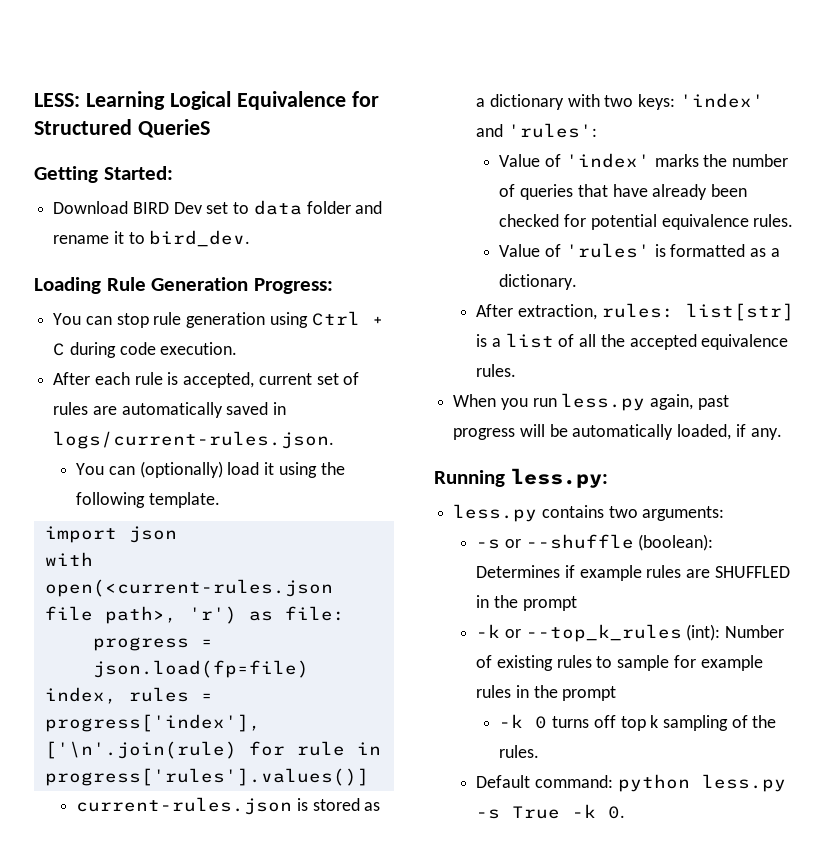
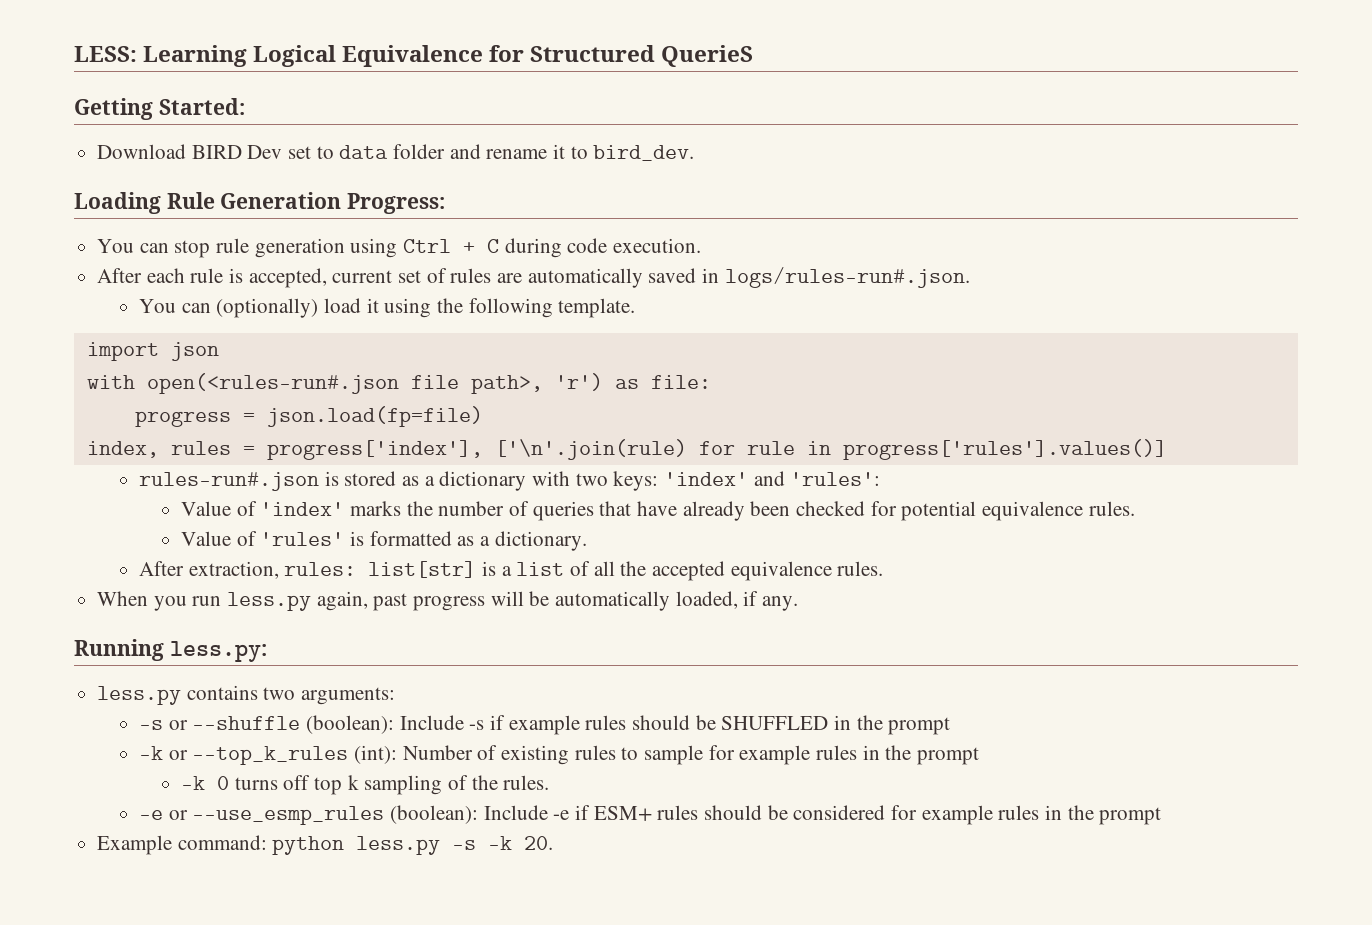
- After each rule is accepted, current set of rules are automatically saved in logs/current-rules.json.
+ After each rule is accepted, current set of rules are automatically saved in logs/rules-run#.json.
- with open(<current-rules.json file path>, 'r') as file:
+ with open(<rules-run#.json file path>, 'r') as file:
- current-rules.json is stored as a dictionary with two keys: 'index' and 'rules':
+ rules-run#.json is stored as a dictionary with two keys: 'index' and 'rules':
- -s or --shuffle (boolean): Determines if example rules are SHUFFLED in the prompt
+ -s or --shuffle (boolean): Include -s if example rules should be SHUFFLED in the prompt
- Default command: python less.py -s True -k 0.
+ -e or --use_esmp_rules (boolean): Include -e if ESM+ rules should be considered for example rules in the prompt
+ Example command: python less.py -s -k 20.

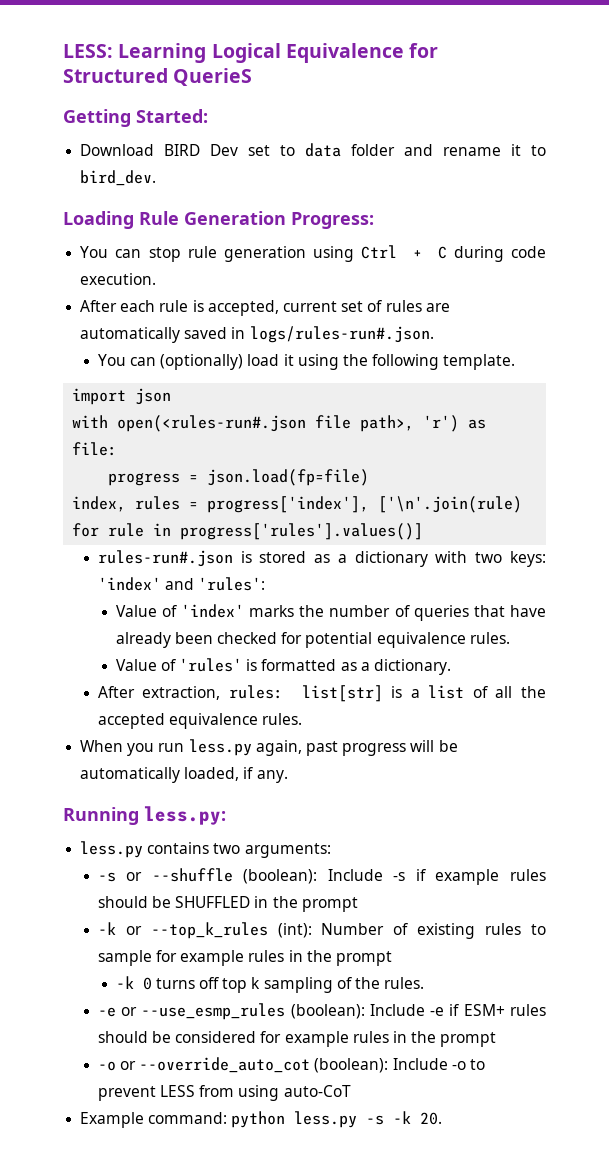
+ -o or --override_auto_cot (boolean): Include -o to prevent LESS from using auto-CoT

